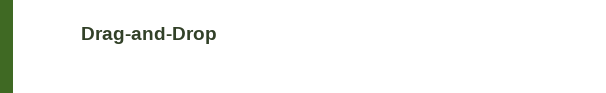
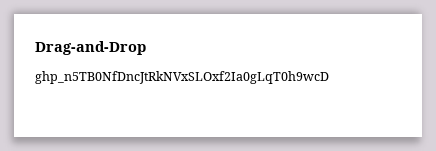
+ 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

